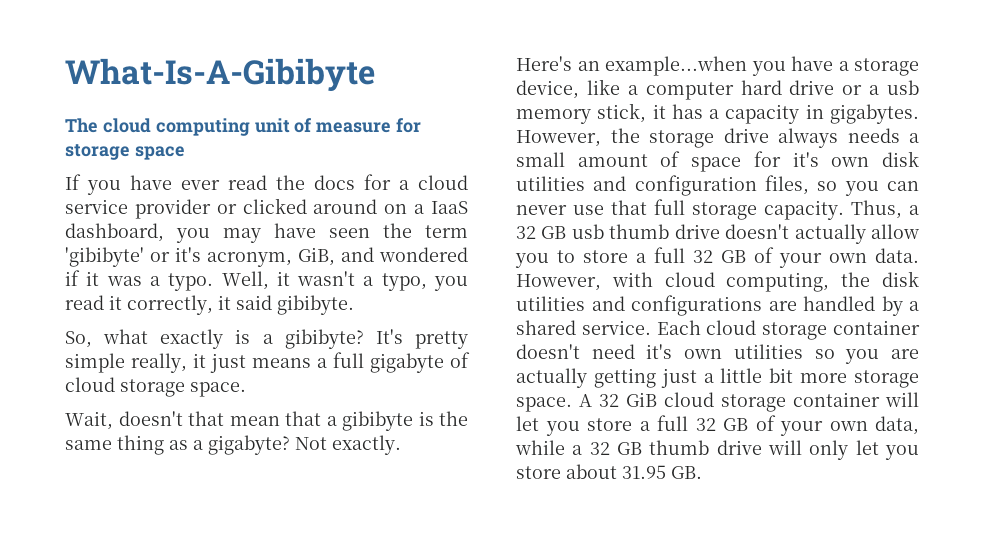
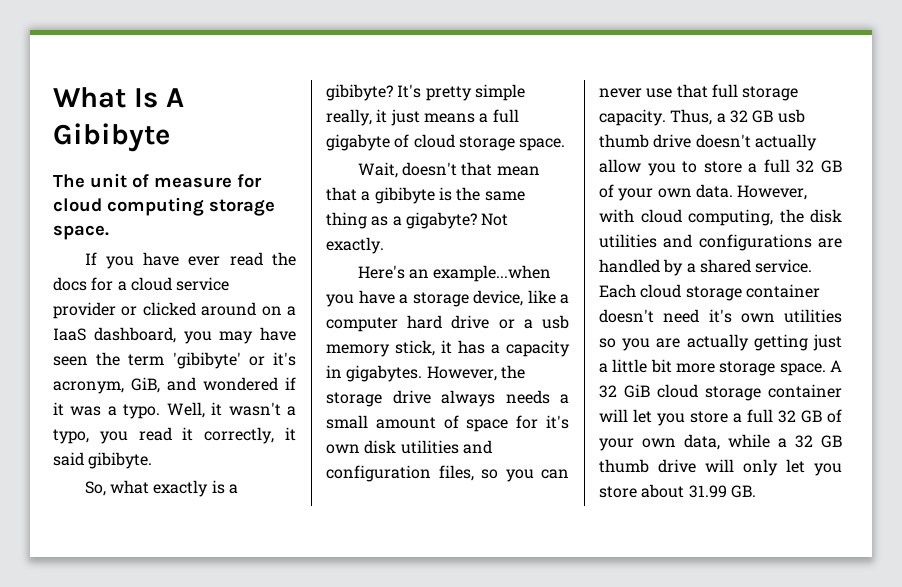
- What-Is-A-Gibibyte
+ What Is A Gibibyte
- The cloud computing unit of measure for storage space
+ The unit of measure for cloud computing storage space.
- A 32 GiB cloud storage container will let you store a full 32 GB of your own data, while a 32 GB thumb drive will only let you store about 31.95 GB.
+ A 32 GiB cloud storage container will let you store a full 32 GB of your own data, while a 32 GB thumb drive will only let you store about 31.99 GB.

